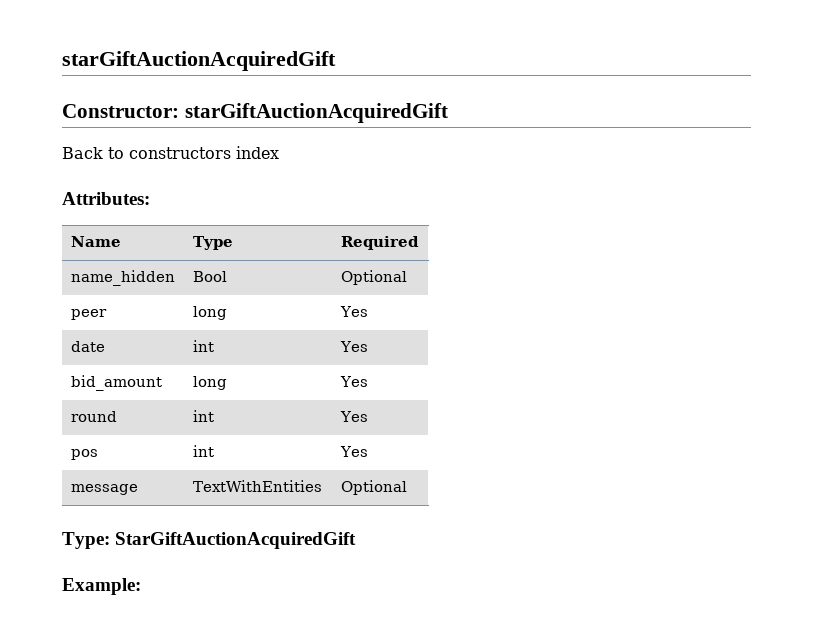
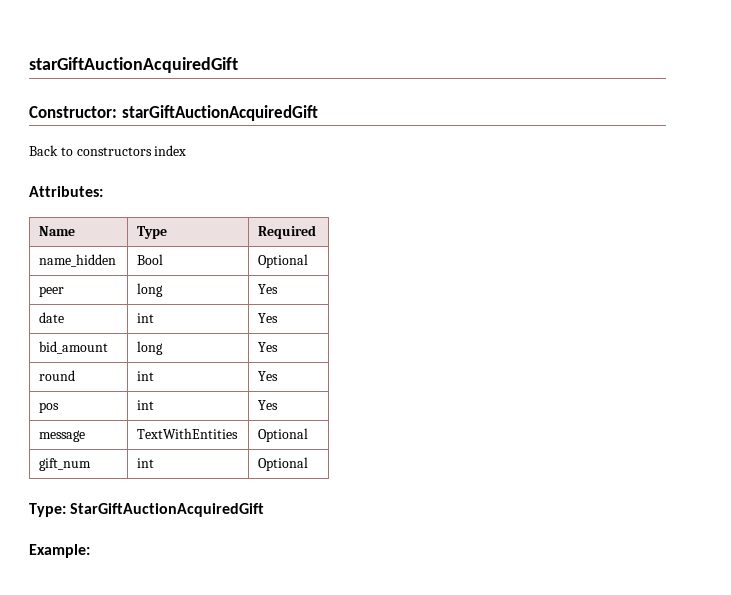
+ gift_num | int | Optional

